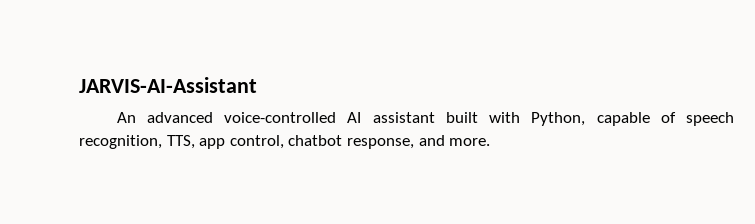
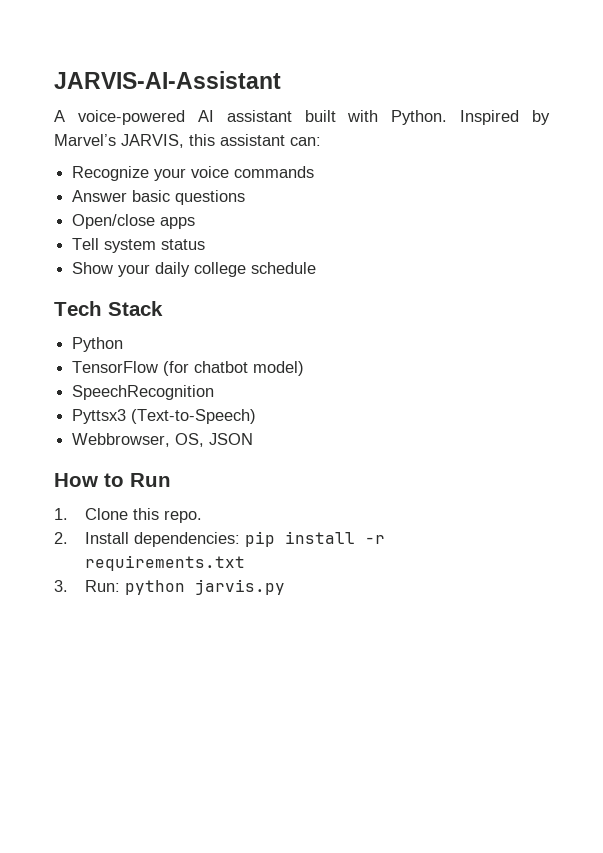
- An advanced voice-controlled AI assistant built with Python, capable of speech recognition, TTS, app control, chatbot response, and more.
+ A voice-powered AI assistant built with Python. Inspired by Marvel’s JARVIS, this assistant can:
+ Recognize your voice commands
+ Answer basic questions
+ Open/close apps
+ Tell system status
+ Show your daily college schedule
+ Tech Stack
+ Python
+ TensorFlow (for chatbot model)
+ SpeechRecognition
+ Pyttsx3 (Text-to-Speech)
+ Webbrowser, OS, JSON
+ How to Run
+ 1. Clone this repo.
+ 2. Install dependencies: pip install -r requirements.txt
+ 3. Run: python jarvis.py

